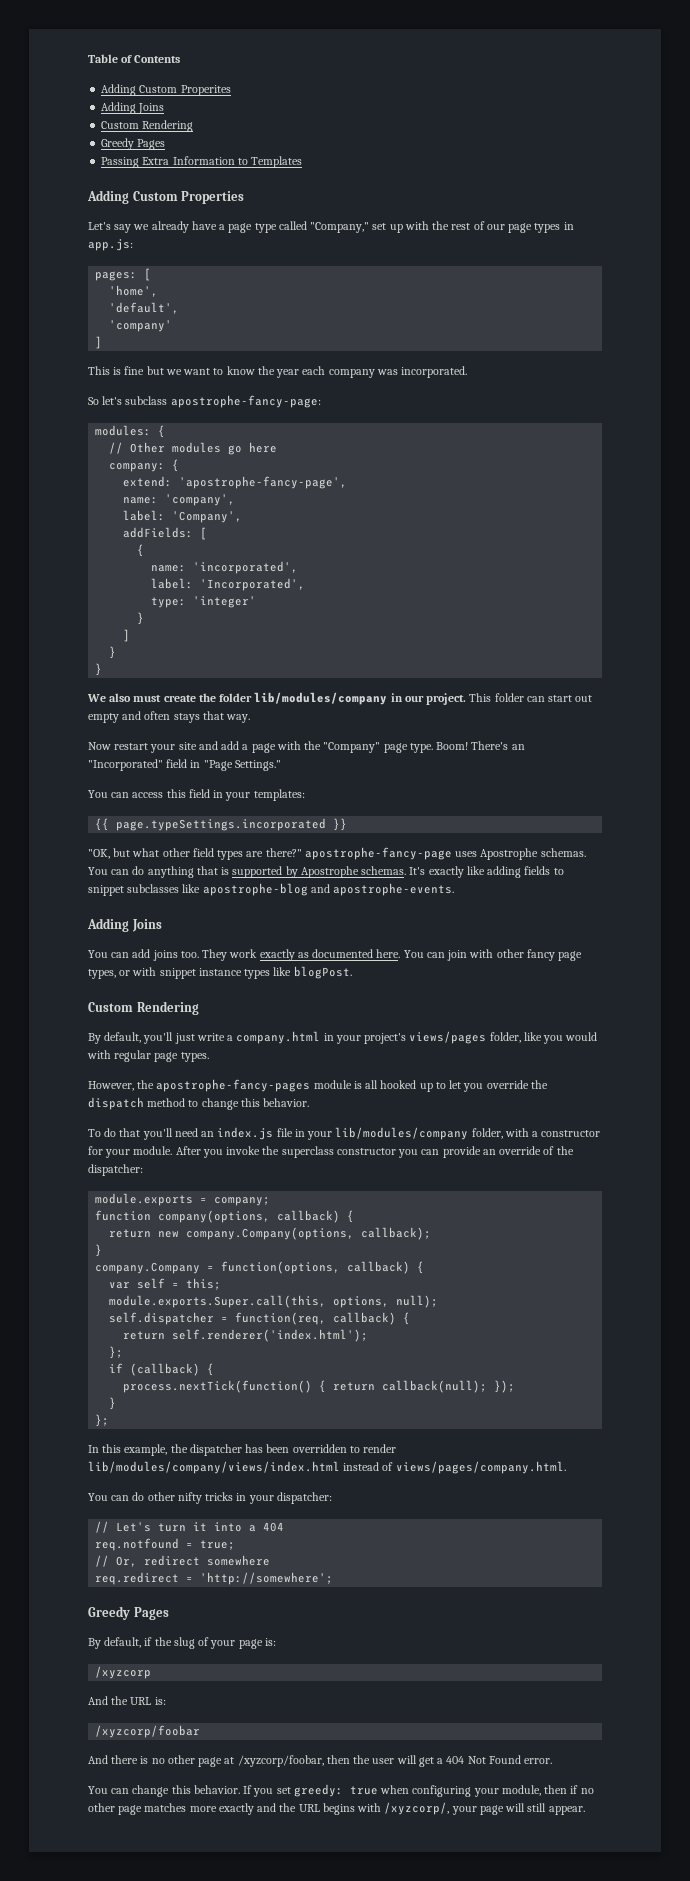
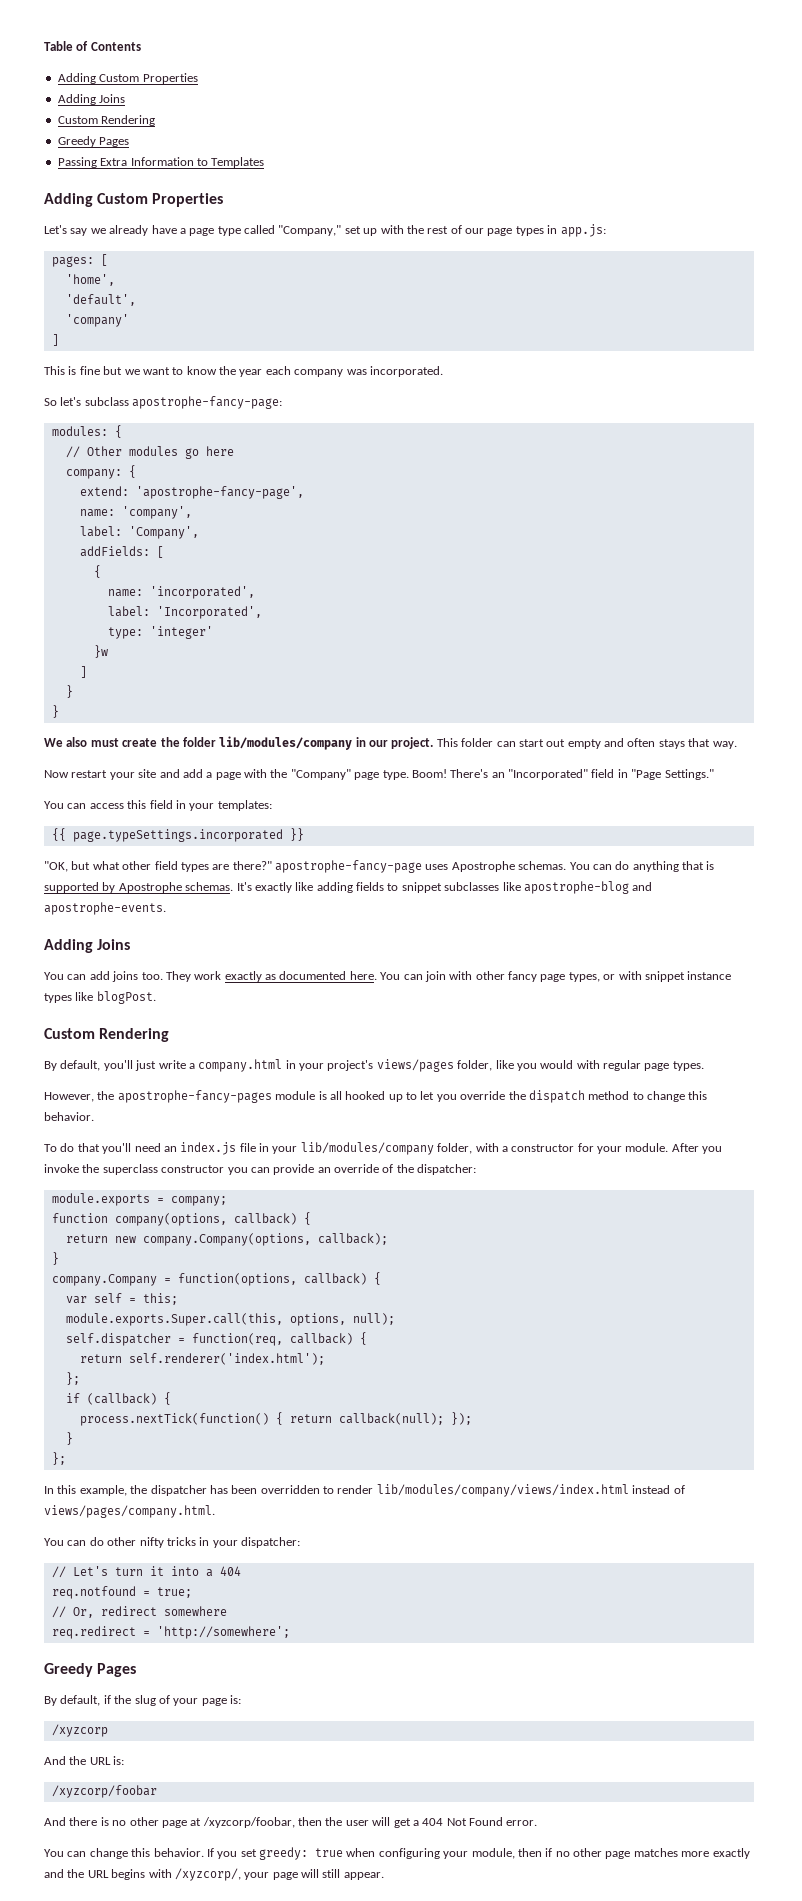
  Table of Contents
- Adding Custom Properites
+ Adding Custom Properties
  type: 'integer'
- }
+ }w

